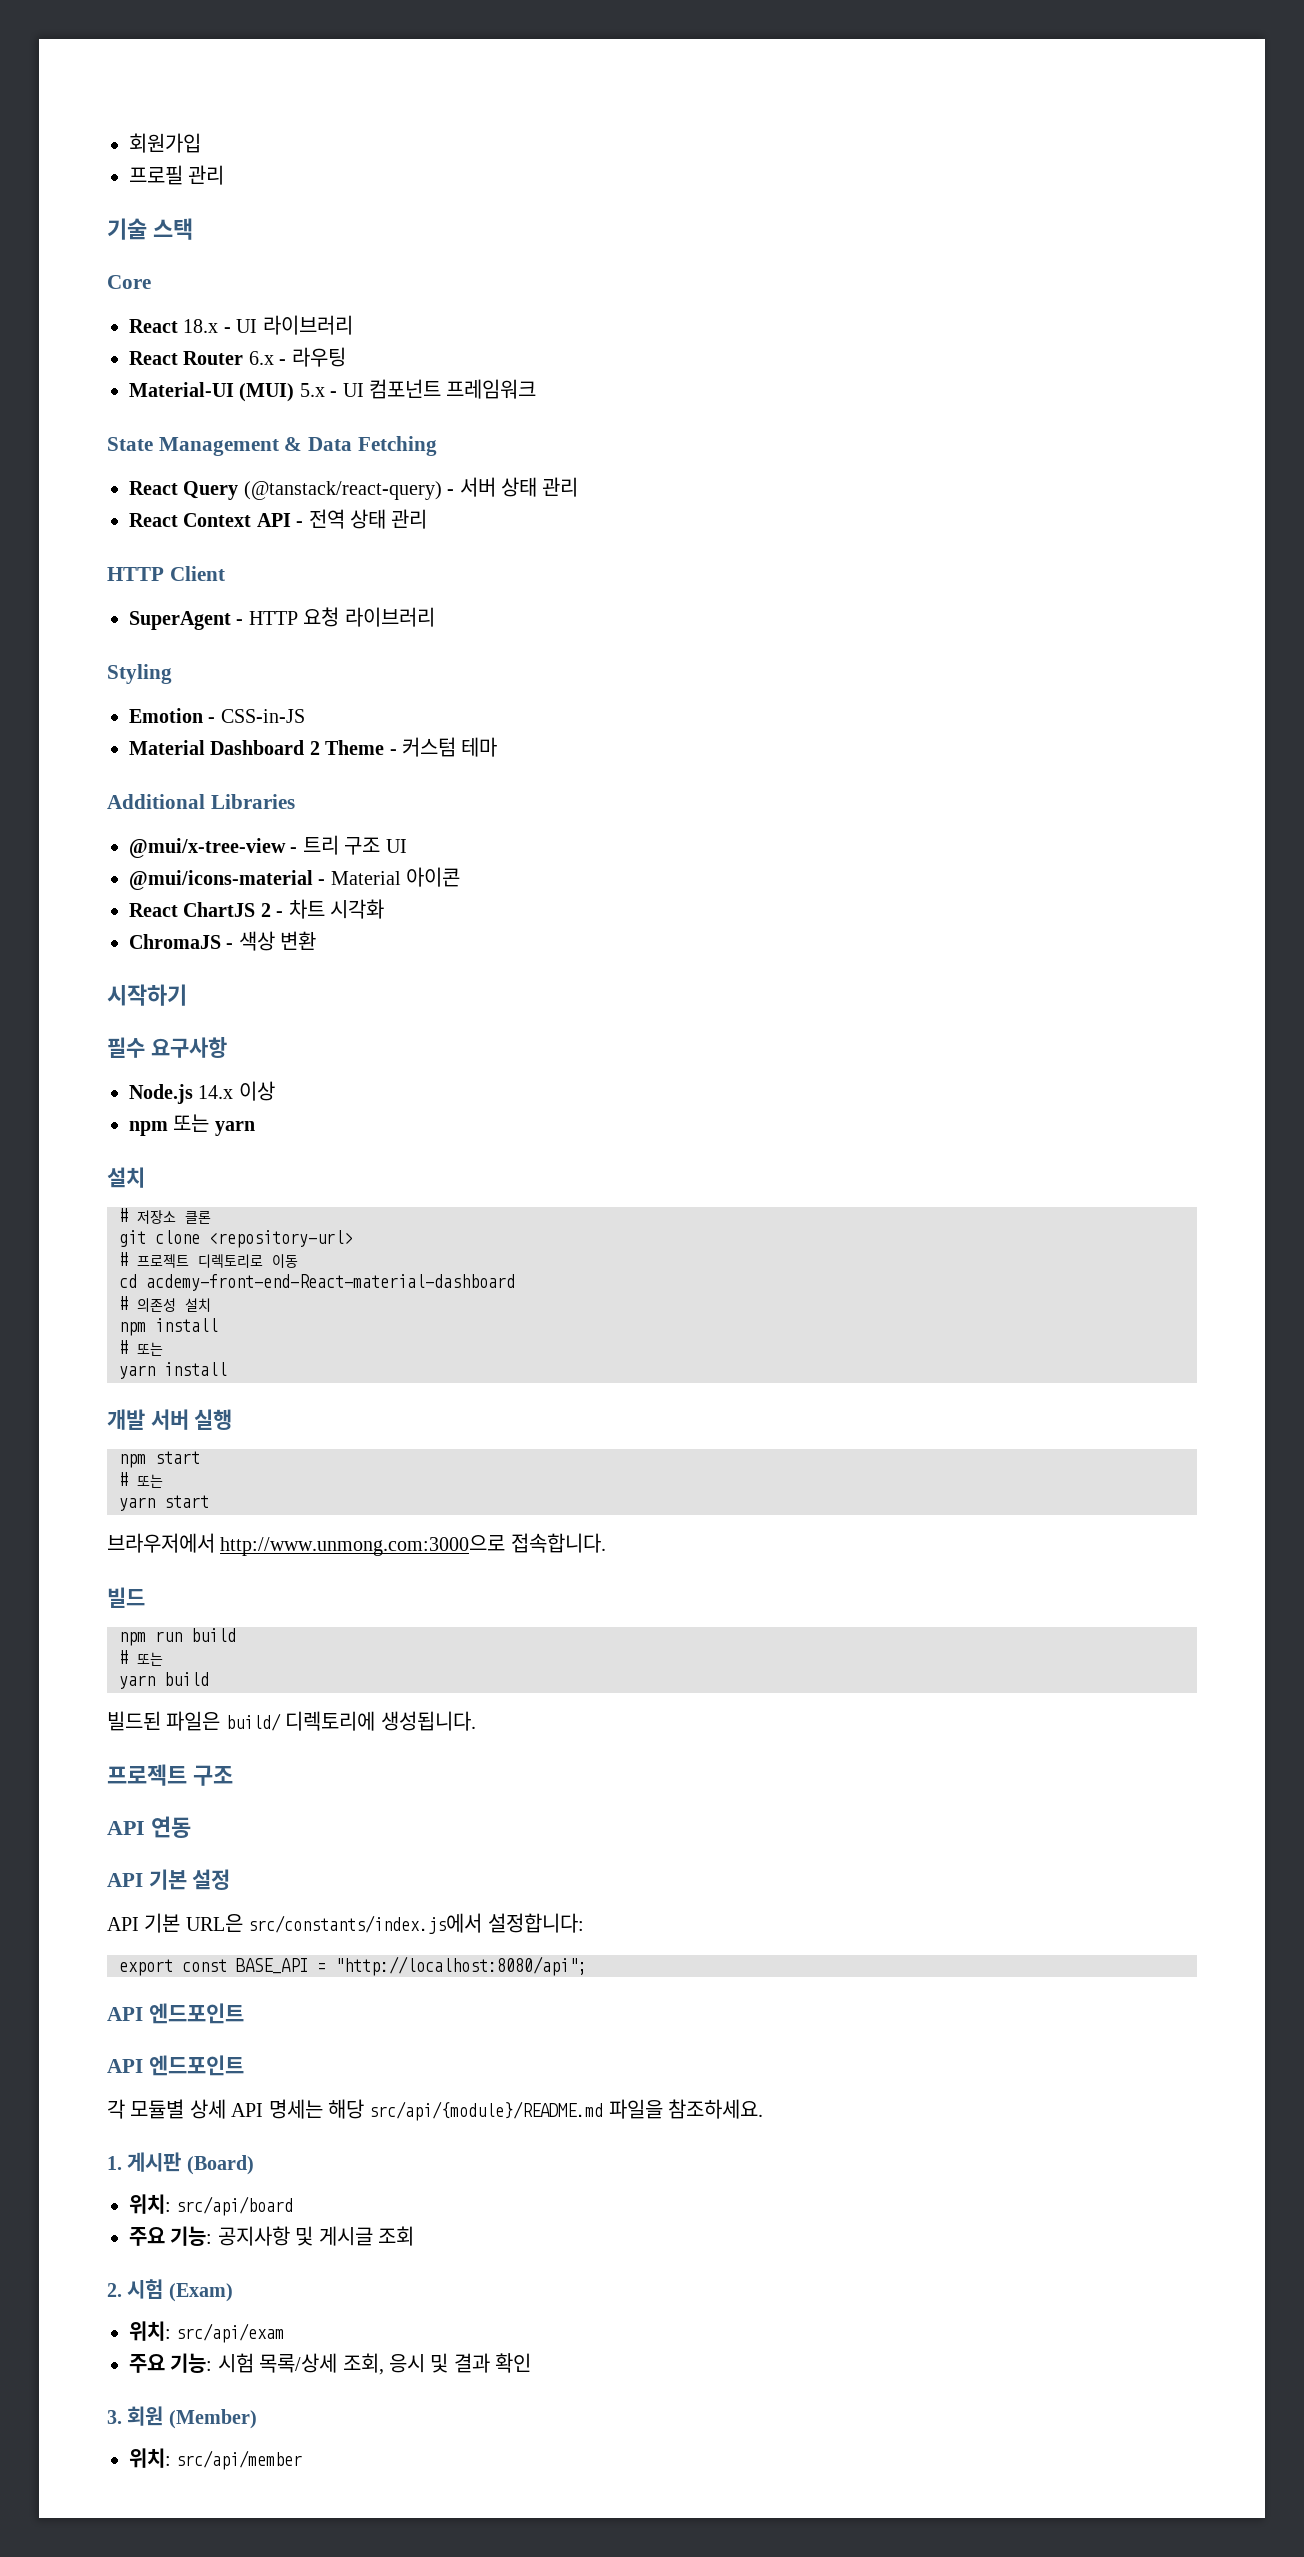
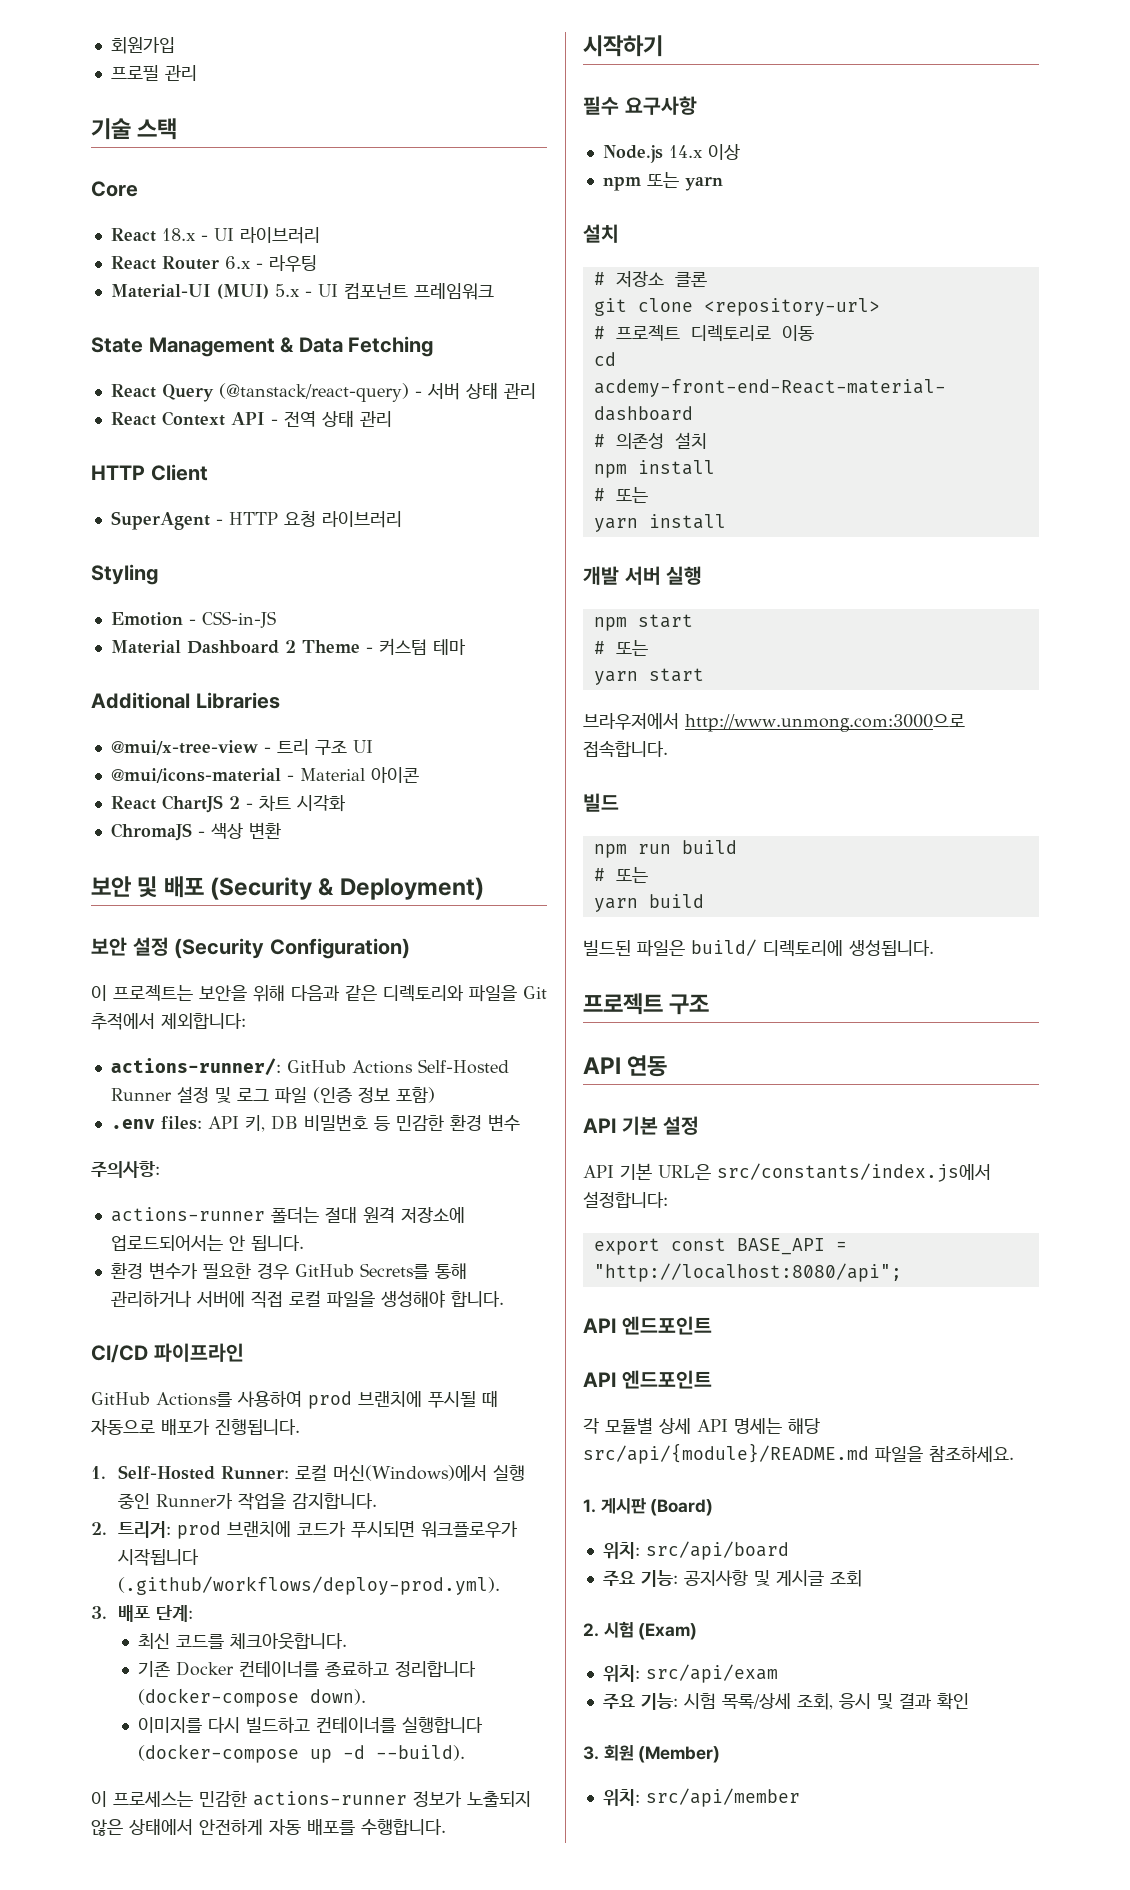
+ 보안 및 배포 (Security & Deployment)
+ 보안 설정 (Security Configuration)
+ 이 프로젝트는 보안을 위해 다음과 같은 디렉토리와 파일을 Git 추적에서 제외합니다:
+ actions-runner/: GitHub Actions Self-Hosted Runner 설정 및 로그 파일 (인증 정보 포함)
+ .env files: API 키, DB 비밀번호 등 민감한 환경 변수
+ 주의사항:
+ actions-runner 폴더는 절대 원격 저장소에 업로드되어서는 안 됩니다.
+ 환경 변수가 필요한 경우 GitHub Secrets를 통해 관리하거나 서버에 직접 로컬 파일을 생성해야 합니다.
+ CI/CD 파이프라인
+ GitHub Actions를 사용하여 prod 브랜치에 푸시될 때 자동으로 배포가 진행됩니다.
+ 1. Self-Hosted Runner: 로컬 머신(Windows)에서 실행 중인 Runner가 작업을 감지합니다.
+ 2. 트리거: prod 브랜치에 코드가 푸시되면 워크플로우가 시작됩니다 (.github/workflows/deploy-prod.yml).
+ 3. 배포 단계:
+ 최신 코드를 체크아웃합니다.
+ 기존 Docker 컨테이너를 종료하고 정리합니다 (docker-compose down).
+ 이미지를 다시 빌드하고 컨테이너를 실행합니다 (docker-compose up -d --build).
+ 이 프로세스는 민감한 actions-runner 정보가 노출되지 않은 상태에서 안전하게 자동 배포를 수행합니다.

